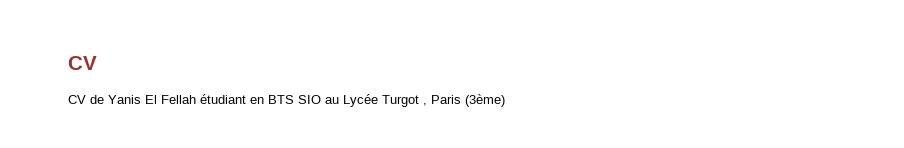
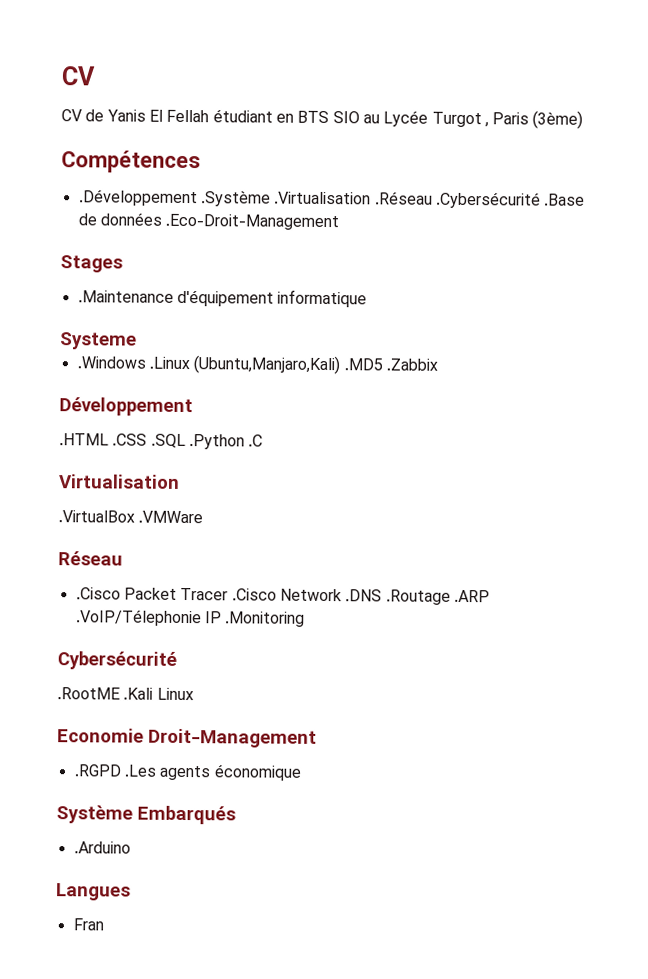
+ Compétences
+ .Développement .Système .Virtualisation .Réseau .Cybersécurité .Base de données .Eco-Droit-Management
+ Stages
+ .Maintenance d'équipement informatique
+ Systeme
+ .Windows .Linux (Ubuntu,Manjaro,Kali) .MD5 .Zabbix
+ Développement
+ .HTML .CSS .SQL .Python .C
+ Virtualisation
+ .VirtualBox .VMWare
+ Réseau
+ .Cisco Packet Tracer .Cisco Network .DNS .Routage .ARP .VoIP/Télephonie IP .Monitoring
+ Cybersécurité
+ .RootME .Kali Linux
+ Economie Droit-Management
+ .RGPD .Les agents économique
+ Système Embarqués
+ .Arduino
+ Langues
+ Fran

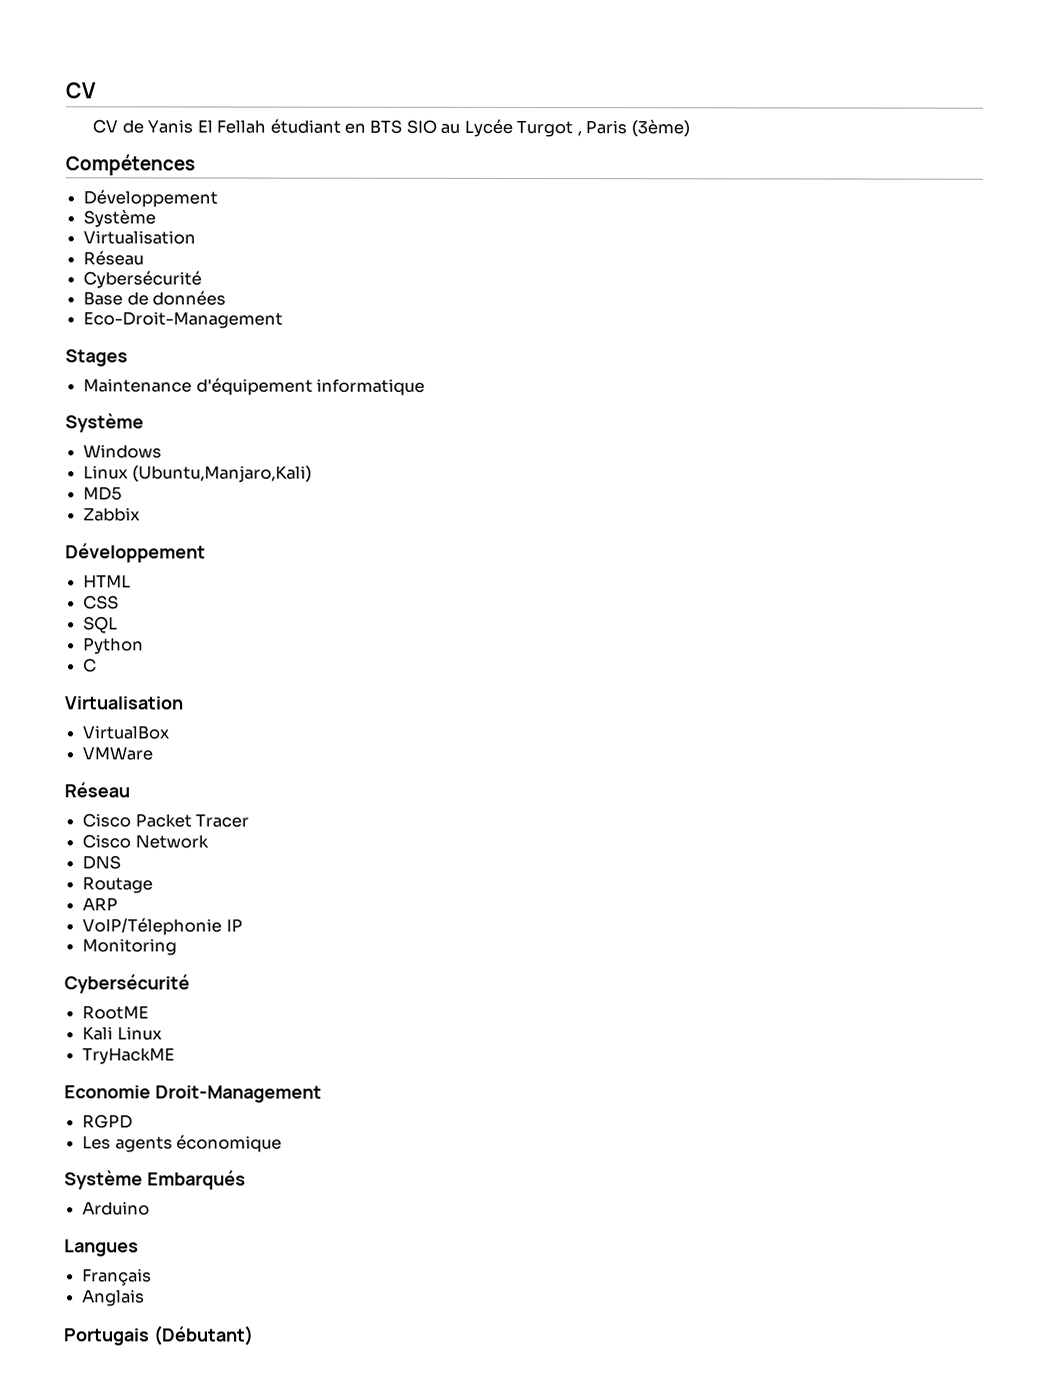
  Compétences
- .Développement .Système .Virtualisation .Réseau .Cybersécurité .Base de données .Eco-Droit-Management
+ Développement
+ Système
+ Virtualisation
+ Réseau
+ Cybersécurité
+ Base de données
+ Eco-Droit-Management
- .Maintenance d'équipement informatique
- Systeme
- .Windows .Linux (Ubuntu,Manjaro,Kali) .MD5 .Zabbix
+ Maintenance d'équipement informatique
+ Système
+ Windows
+ Linux (Ubuntu,Manjaro,Kali)
+ MD5
+ Zabbix
  Développement
- .HTML .CSS .SQL .Python .C
+ HTML
+ CSS
+ SQL
+ Python
+ C
  Virtualisation
- .VirtualBox .VMWare
+ VirtualBox
+ VMWare
  Réseau
- .Cisco Packet Tracer .Cisco Network .DNS .Routage .ARP .VoIP/Télephonie IP .Monitoring
+ Cisco Packet Tracer
+ Cisco Network
+ DNS
+ Routage
+ ARP
+ VoIP/Télephonie IP
+ Monitoring
  Cybersécurité
- .RootME .Kali Linux
+ RootME
+ Kali Linux
+ TryHackME
- .RGPD .Les agents économique
+ RGPD
+ Les agents économique
- .Arduino
+ Arduino
- Fran
+ Français
+ Anglais
+ Portugais (Débutant)

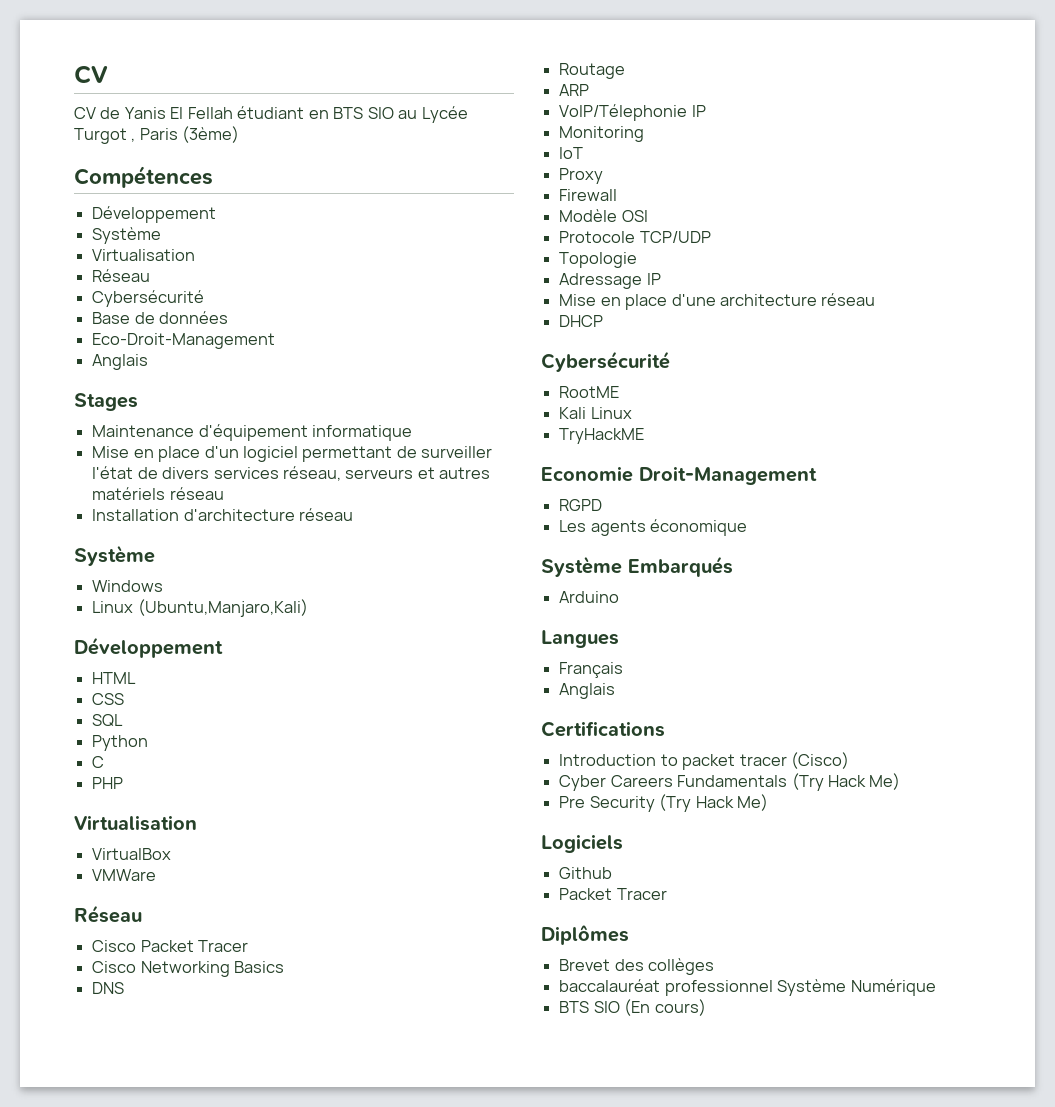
  Eco-Droit-Management
+ Anglais
+ Mise en place d'un logiciel permettant de surveiller l'état de divers services réseau, serveurs et autres matériels réseau
+ Installation d'architecture réseau
- MD5
- Zabbix
+ PHP
- Cisco Network
+ Cisco Networking Basics
+ IoT
+ Proxy
+ Firewall
+ Modèle OSI
+ Protocole TCP/UDP
+ Topologie
+ Adressage IP
+ Mise en place d'une architecture réseau
+ DHCP
- Portugais (Débutant)
+ Certifications
+ Introduction to packet tracer (Cisco)
+ Cyber Careers Fundamentals (Try Hack Me)
+ Pre Security (Try Hack Me)
+ Logiciels
+ Github
+ Packet Tracer
+ Diplômes
+ Brevet des collèges
+ baccalauréat professionnel Système Numérique
+ BTS SIO (En cours)

